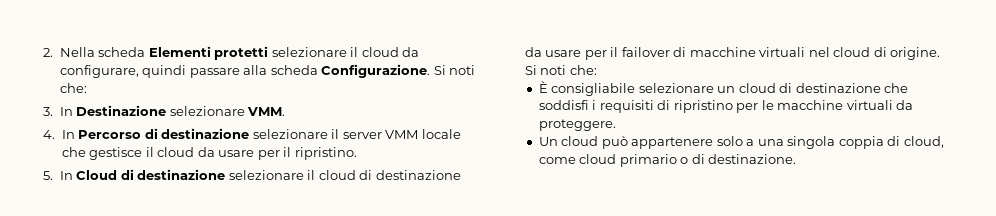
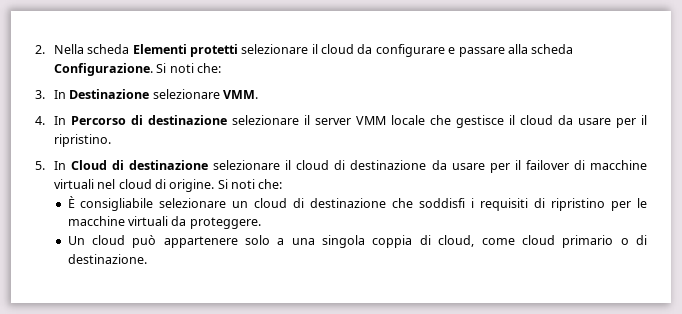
- 2. Nella scheda Elementi protetti selezionare il cloud da configurare, quindi passare alla scheda Configurazione.
+ 2. Nella scheda Elementi protetti selezionare il cloud da configurare e passare alla scheda Configurazione.

